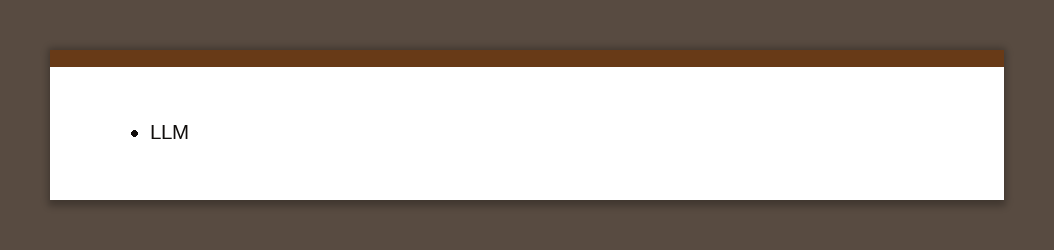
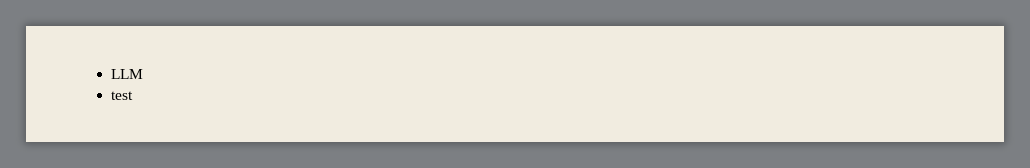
+ test

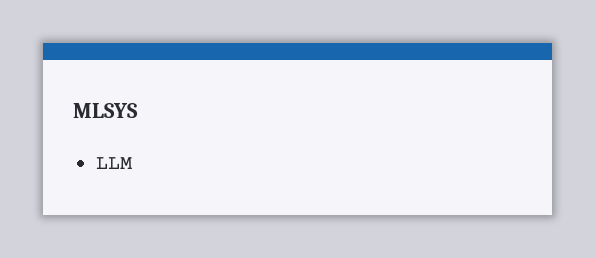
+ MLSYS
- test

